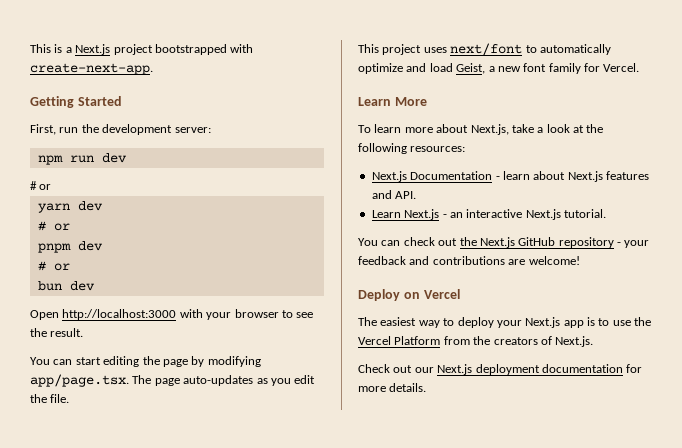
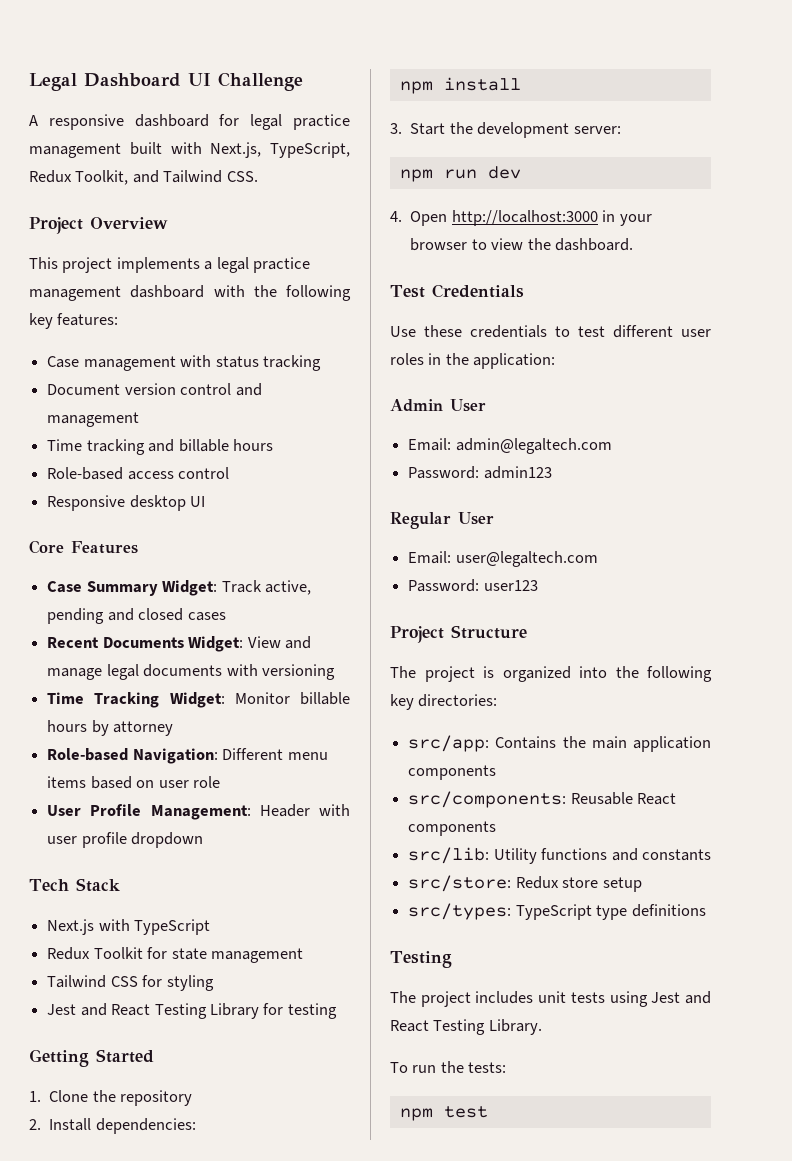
- This is a Next.js project bootstrapped with create-next-app.
+ Legal Dashboard UI Challenge
+ A responsive dashboard for legal practice management built with Next.js, TypeScript, Redux Toolkit, and Tailwind CSS.
+ Project Overview
+ This project implements a legal practice management dashboard with the following key features:
+ Case management with status tracking
+ Document version control and management
+ Time tracking and billable hours
+ Role-based access control
+ Responsive desktop UI
+ Core Features
+ Case Summary Widget: Track active, pending and closed cases
+ Recent Documents Widget: View and manage legal documents with versioning
+ Time Tracking Widget: Monitor billable hours by attorney
+ Role-based Navigation: Different menu items based on user role
+ User Profile Management: Header with user profile dropdown
+ Tech Stack
+ Next.js with TypeScript
+ Redux Toolkit for state management
+ Tailwind CSS for styling
+ Jest and React Testing Library for testing
  Getting Started
- First, run the development server:
+ 1. Clone the repository
+ 2. Install dependencies:
+ npm install
+ 3. Start the development server:
  npm run dev
- # or
- yarn dev
- # or
- pnpm dev
- # or
- bun dev
- Open http://localhost:3000 with your browser to see the result.
- You can start editing the page by modifying app/page.tsx. The page auto-updates as you edit the file.
- This project uses next/font to automatically optimize and load Geist, a new font family for Vercel.
- Learn More
- To learn more about Next.js, take a look at the following resources:
- Next.js Documentation - learn about Next.js features and API.
- Learn Next.js - an interactive Next.js tutorial.
- You can check out the Next.js GitHub repository - your feedback and contributions are welcome!
- Deploy on Vercel
- The easiest way to deploy your Next.js app is to use the Vercel Platform from the creators of Next.js.
- Check out our Next.js deployment documentation for more details.
+ 4. Open http://localhost:3000 in your browser to view the dashboard.
+ Test Credentials
+ Use these credentials to test different user roles in the application:
+ Admin User
+ Email: admin@legaltech.com
+ Password: admin123
+ Regular User
+ Email: user@legaltech.com
+ Password: user123
+ Project Structure
+ The project is organized into the following key directories:
+ src/app: Contains the main application components
+ src/components: Reusable React components
+ src/lib: Utility functions and constants
+ src/store: Redux store setup
+ src/types: TypeScript type definitions
+ Testing
+ The project includes unit tests using Jest and React Testing Library.
+ To run the tests:
+ npm test

